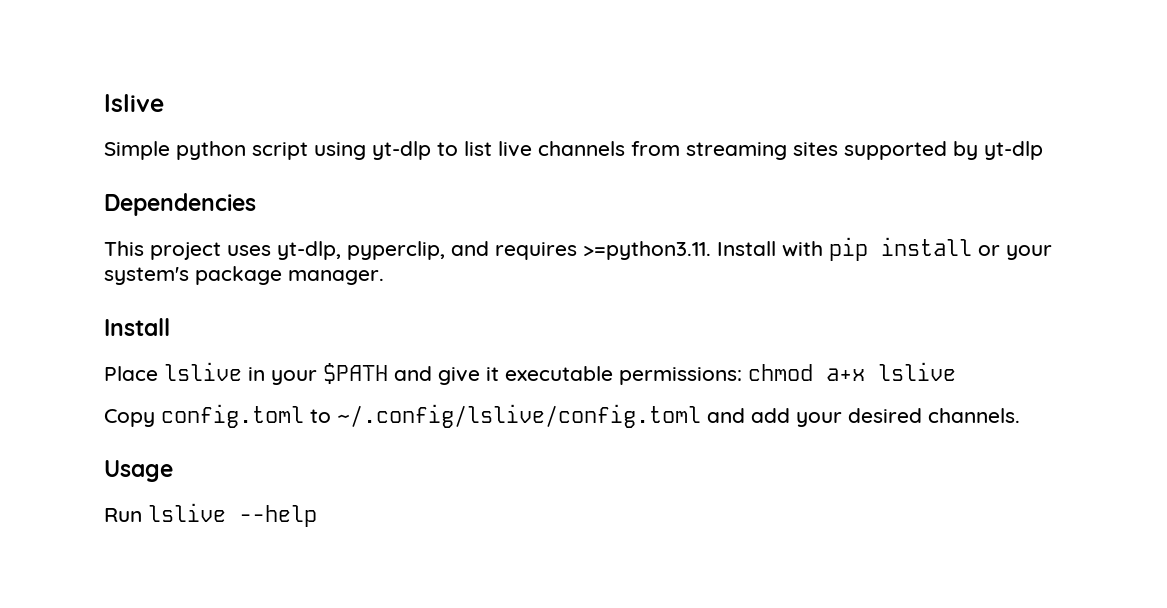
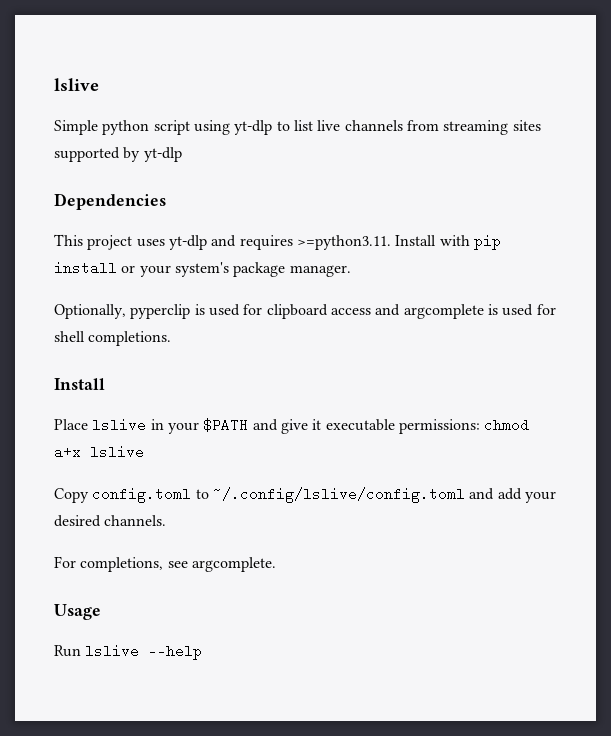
- This project uses yt-dlp, pyperclip, and requires >=python3.11. Install with pip install or your system's package manager.
+ This project uses yt-dlp and requires >=python3.11. Install with pip install or your system's package manager.
+ Optionally, pyperclip is used for clipboard access and argcomplete is used for shell completions.
+ For completions, see argcomplete.

